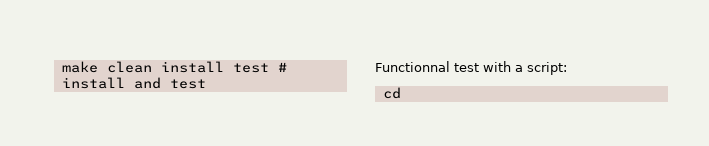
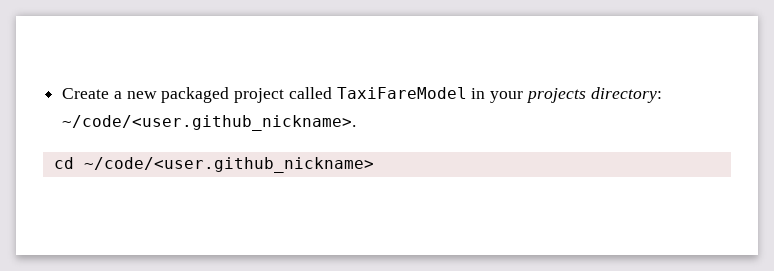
- make clean install test # install and test
- Functionnal test with a script:
+ Create a new packaged project called TaxiFareModel in your projects directory: ~/code/<user.github_nickname>.
- cd
+ cd ~/code/<user.github_nickname>

